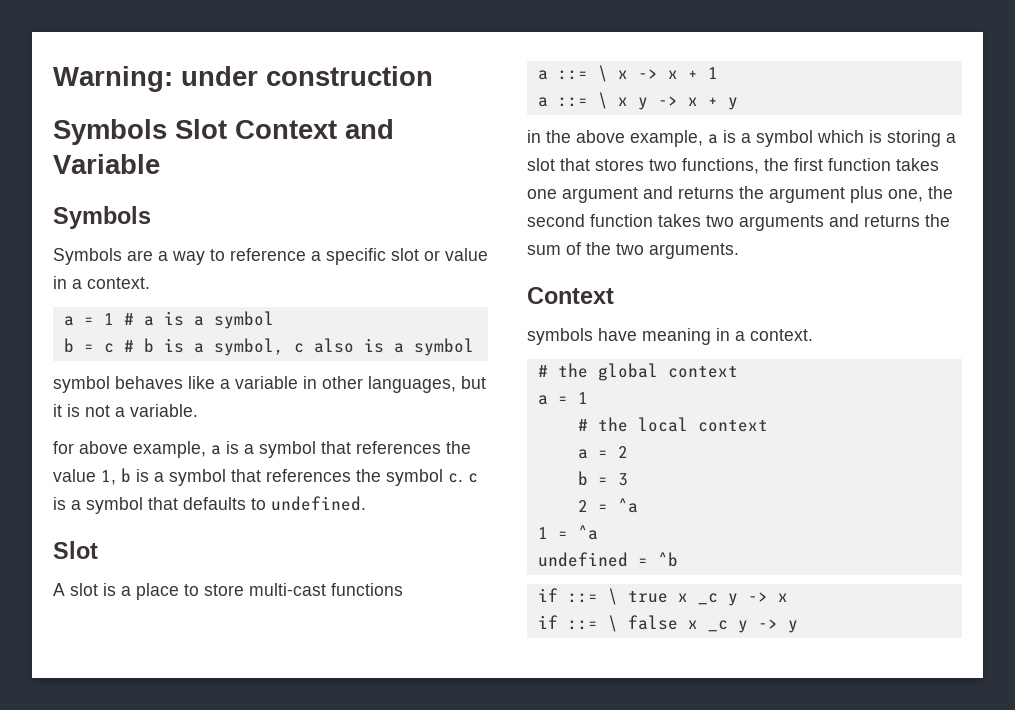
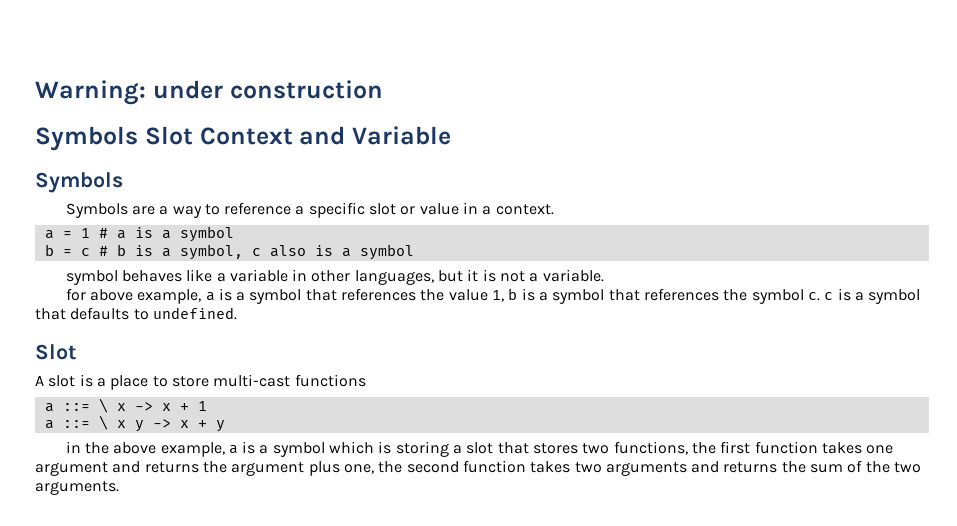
  in the above example, a is a symbol which is storing a slot that stores two functions, the first function takes one argument and returns the argument plus one, the second function takes two arguments and returns the sum of the two arguments.
- Context
- symbols have meaning in a context.
- # the global context
- a = 1
- # the local context
- a = 2
- b = 3
- 2 = ^a
- 1 = ^a
- undefined = ^b
- if ::= \ true x _c y -> x
- if ::= \ false x _c y -> y

